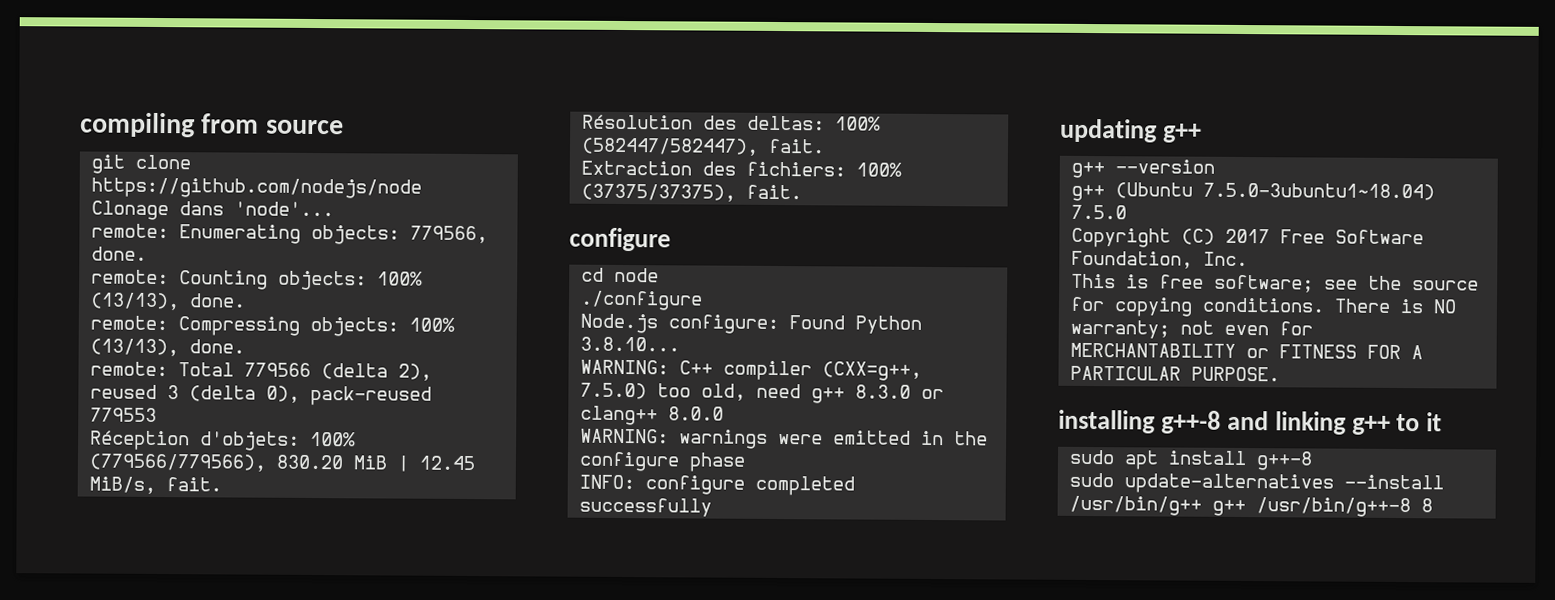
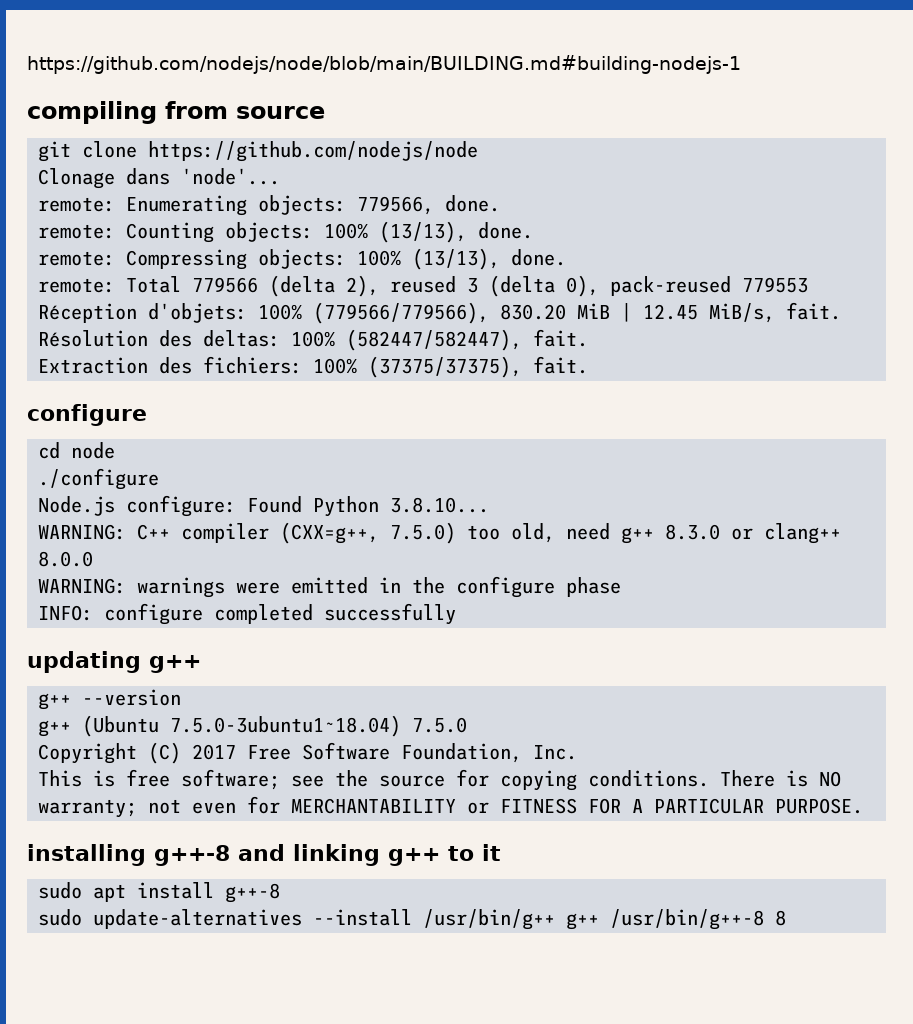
+ https://github.com/nodejs/node/blob/main/BUILDING.md#building-nodejs-1

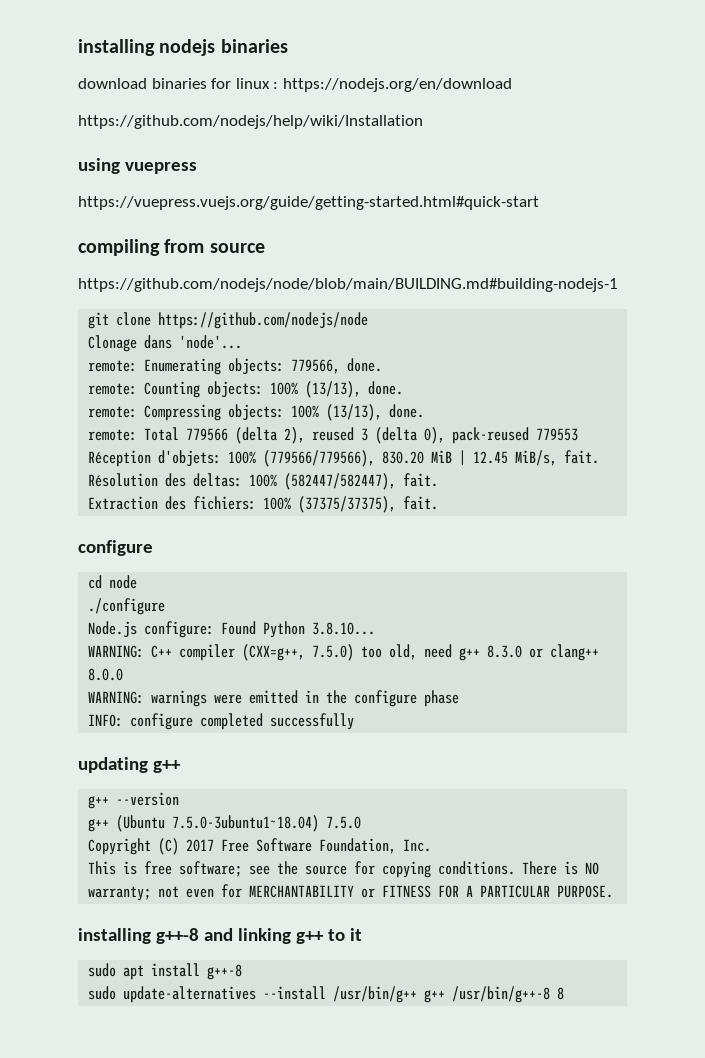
- https://github.com/nodejs/node/blob/main/BUILDING.md#building-nodejs-1
+ installing nodejs binaries
+ download binaries for linux : https://nodejs.org/en/download
+ https://github.com/nodejs/help/wiki/Installation
+ using vuepress
+ https://vuepress.vuejs.org/guide/getting-started.html#quick-start
+ https://github.com/nodejs/node/blob/main/BUILDING.md#building-nodejs-1

